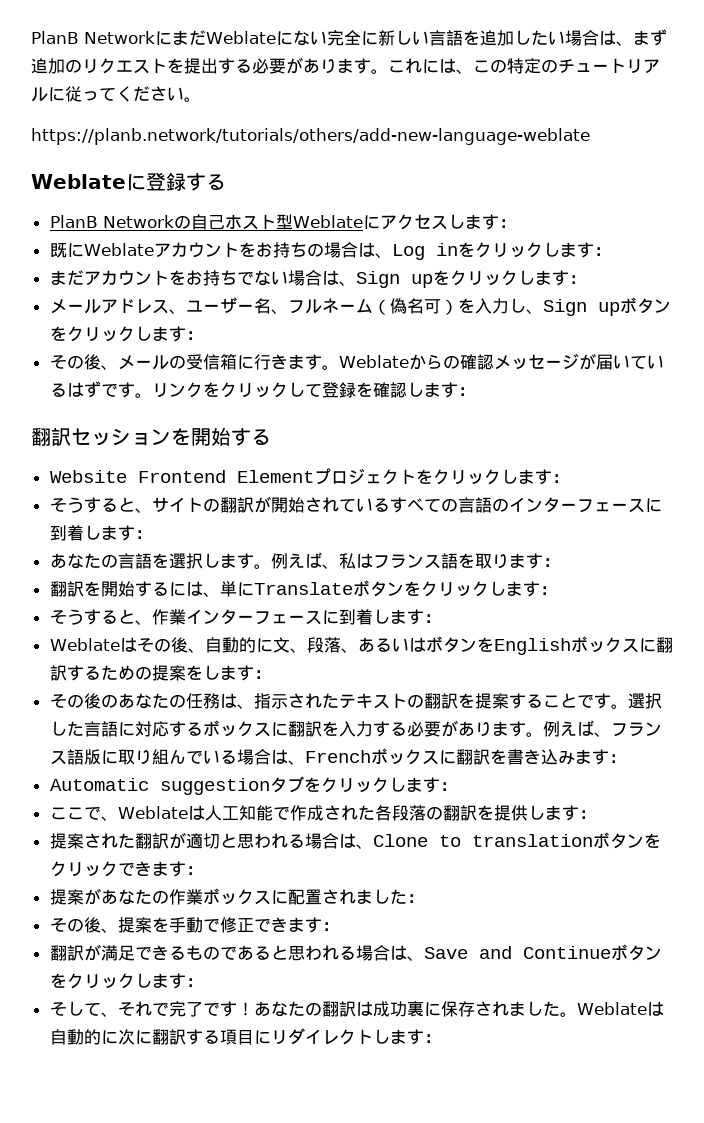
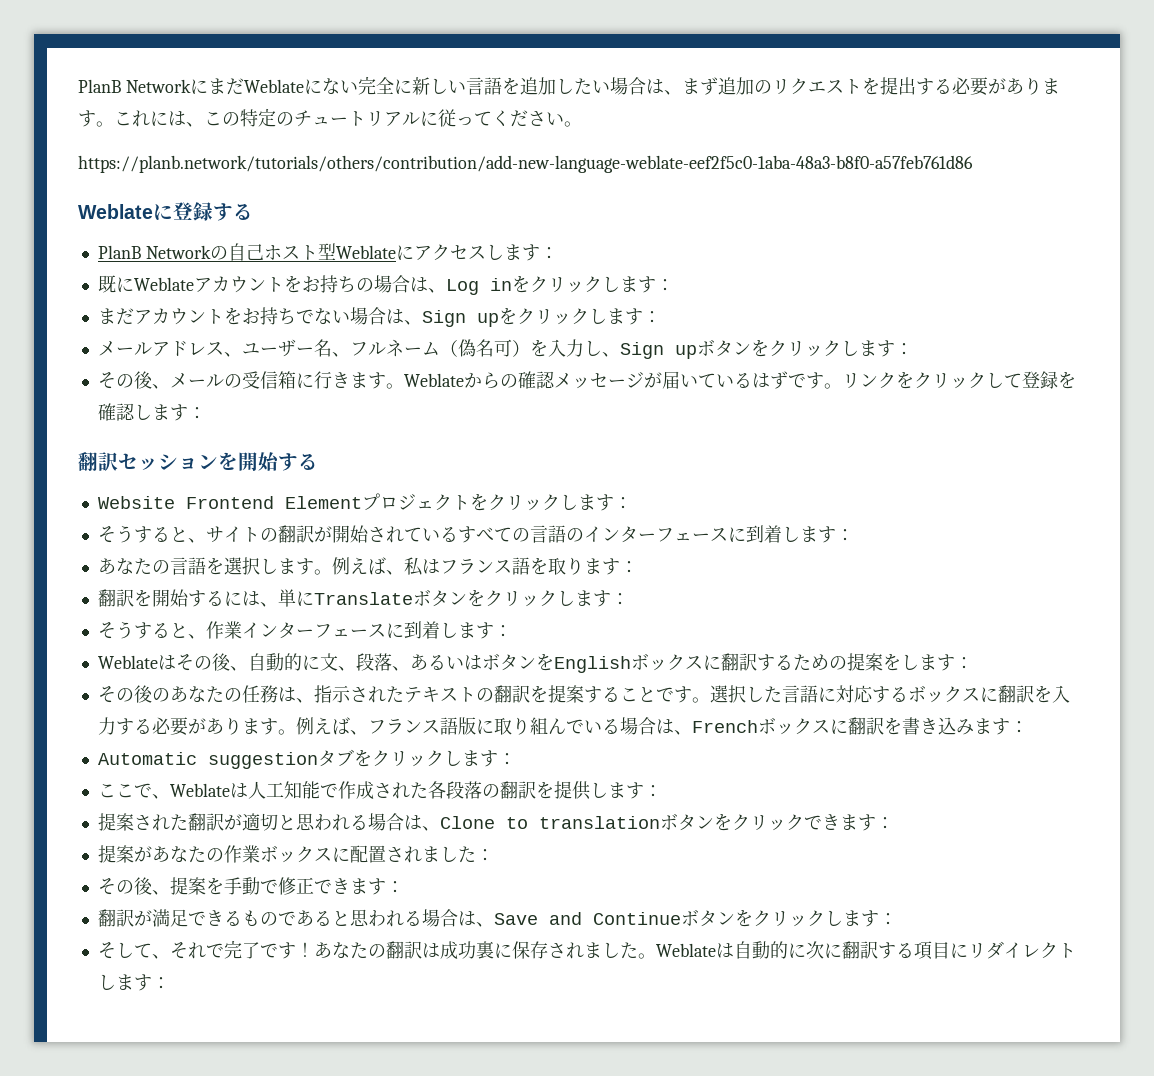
- https://planb.network/tutorials/others/add-new-language-weblate
+ https://planb.network/tutorials/others/contribution/add-new-language-weblate-eef2f5c0-1aba-48a3-b8f0-a57feb761d86

